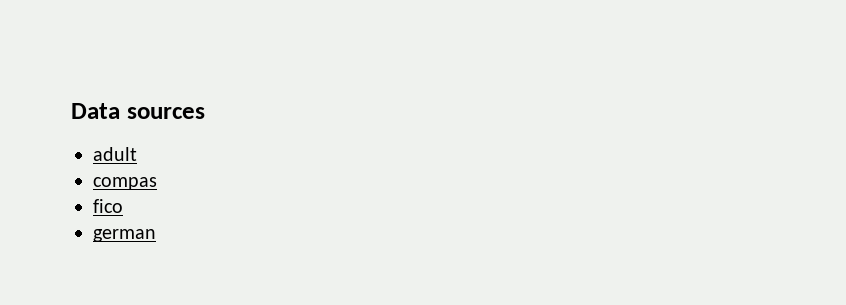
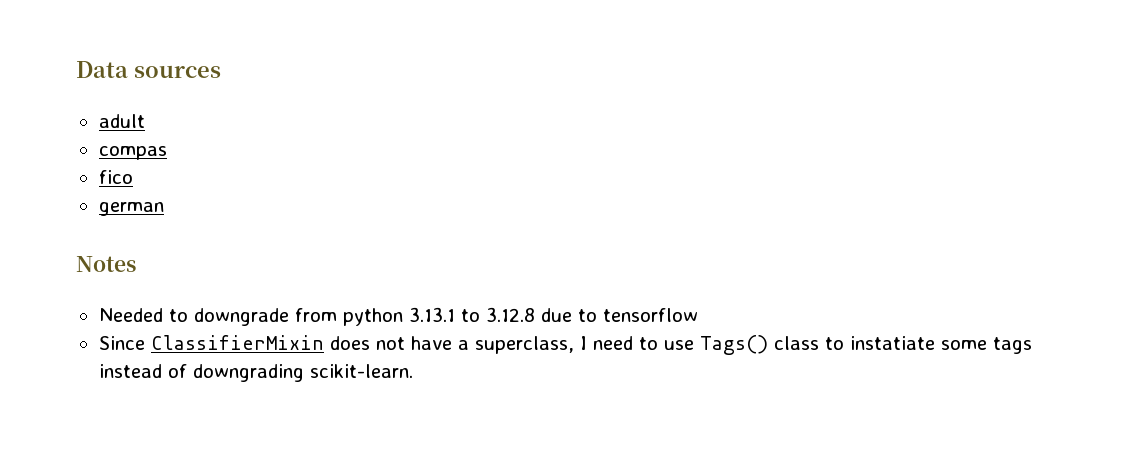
+ Notes
+ Needed to downgrade from python 3.13.1 to 3.12.8 due to tensorflow
+ Since ClassifierMixin does not have a superclass, I need to use Tags() class to instatiate some tags instead of downgrading scikit-learn.

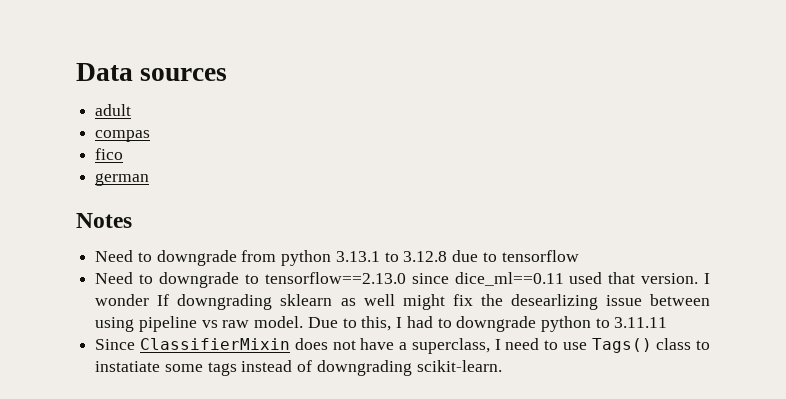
- Needed to downgrade from python 3.13.1 to 3.12.8 due to tensorflow
+ Need to downgrade from python 3.13.1 to 3.12.8 due to tensorflow
+ Need to downgrade to tensorflow==2.13.0 since dice_ml==0.11 used that version. I wonder If downgrading sklearn as well might fix the desearlizing issue between using pipeline vs raw model. Due to this, I had to downgrade python to 3.11.11

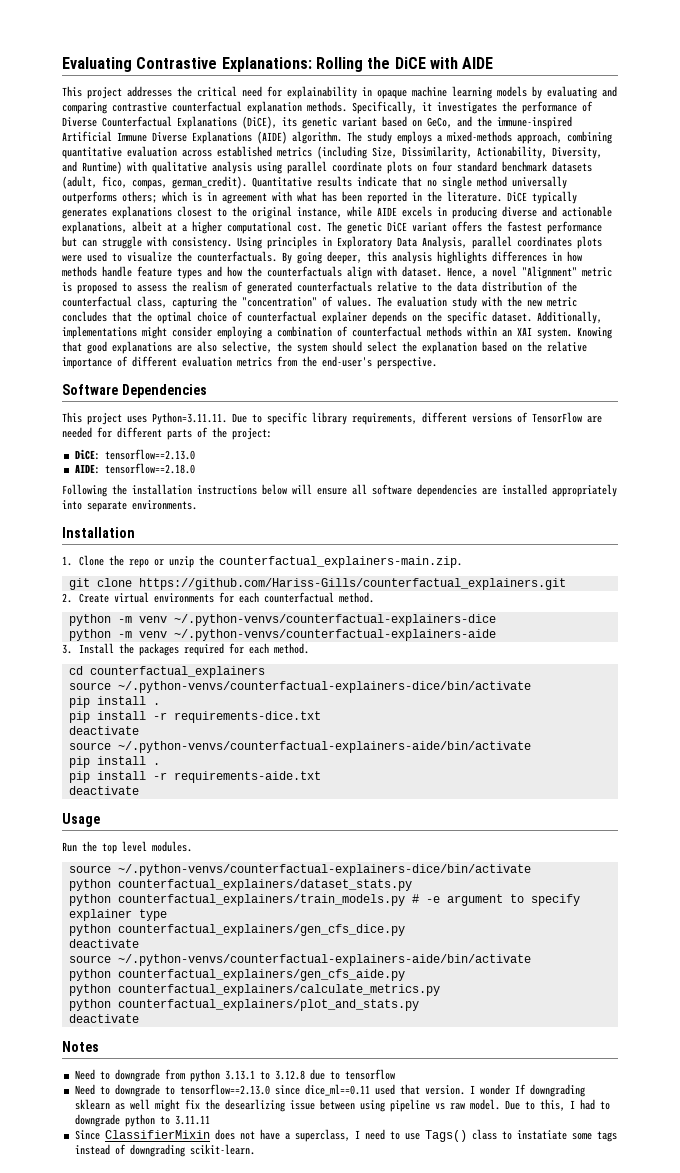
- Data sources
- adult
- compas
- fico
- german
+ Evaluating Contrastive Explanations: Rolling the DiCE with AIDE
+ This project addresses the critical need for explainability in opaque machine learning models by evaluating and comparing contrastive counterfactual explanation methods. Specifically, it investigates the performance of Diverse Counterfactual Explanations (DiCE), its genetic variant based on GeCo, and the immune-inspired Artificial Immune Diverse Explanations (AIDE) algorithm. The study employs a mixed-methods approach, combining quantitative evaluation across established metrics (including Size, Dissimilarity, Actionability, Diversity, and Runtime) with qualitative analysis using parallel coordinate plots on four standard benchmark datasets (adult, fico, compas, german_credit). Quantitative results indicate that no single method universally outperforms others; which is in agreement with what has been reported in the literature. DiCE typically generates explanations closest to the original instance, while AIDE excels in producing diverse and actionable explanations, albeit at a higher computational cost. The genetic DiCE variant offers the fastest performance but can struggle with consistency. Using principles in Exploratory Data Analysis, parallel coordinates plots were used to visualize the counterfactuals. By going deeper, this analysis highlights differences in how methods handle feature types and how the counterfactuals align with dataset. Hence, a novel "Alignment" metric is proposed to assess the realism of generated counterfactuals relative to the data distribution of the counterfactual class, capturing the "concentration" of values. The evaluation study with the new metric concludes that the optimal choice of counterfactual explainer depends on the specific dataset. Additionally, implementations might consider employing a combination of counterfactual methods within an XAI system. Knowing that good explanations are also selective, the system should select the explanation based on the relative importance of different evaluation metrics from the end-user's perspective.
+ Software Dependencies
+ This project uses Python=3.11.11. Due to specific library requirements, different versions of TensorFlow are needed for different parts of the project:
+ DiCE: tensorflow==2.13.0
+ AIDE: tensorflow==2.18.0
+ Following the installation instructions below will ensure all software dependencies are installed appropriately into separate environments.
+ Installation
+ 1. Clone the repo or unzip the counterfactual_explainers-main.zip.
+ git clone https://github.com/Hariss-Gills/counterfactual_explainers.git
+ 2. Create virtual environments for each counterfactual method.
+ python -m venv ~/.python-venvs/counterfactual-explainers-dice
+ python -m venv ~/.python-venvs/counterfactual-explainers-aide
+ 3. Install the packages required for each method.
+ cd counterfactual_explainers
+ source ~/.python-venvs/counterfactual-explainers-dice/bin/activate
+ pip install .
+ pip install -r requirements-dice.txt
+ deactivate
+ source ~/.python-venvs/counterfactual-explainers-aide/bin/activate
+ pip install .
+ pip install -r requirements-aide.txt
+ deactivate
+ Usage
+ Run the top level modules.
+ source ~/.python-venvs/counterfactual-explainers-dice/bin/activate
+ python counterfactual_explainers/dataset_stats.py
+ python counterfactual_explainers/train_models.py # -e argument to specify explainer type
+ python counterfactual_explainers/gen_cfs_dice.py
+ deactivate
+ source ~/.python-venvs/counterfactual-explainers-aide/bin/activate
+ python counterfactual_explainers/gen_cfs_aide.py
+ python counterfactual_explainers/calculate_metrics.py
+ python counterfactual_explainers/plot_and_stats.py
+ deactivate

